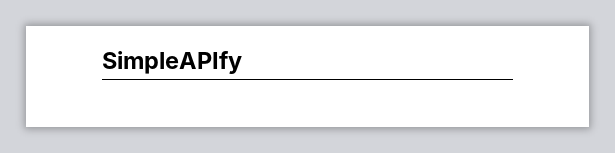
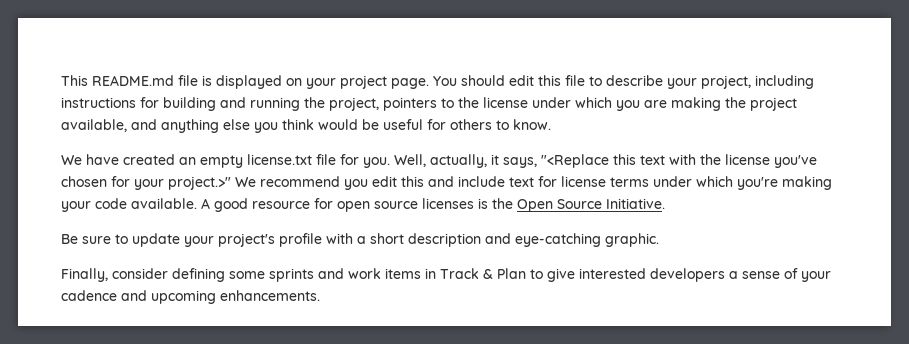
- SimpleAPIfy
+ This README.md file is displayed on your project page. You should edit this file to describe your project, including instructions for building and running the project, pointers to the license under which you are making the project available, and anything else you think would be useful for others to know.
+ We have created an empty license.txt file for you. Well, actually, it says, "<Replace this text with the license you've chosen for your project.>" We recommend you edit this and include text for license terms under which you're making your code available. A good resource for open source licenses is the Open Source Initiative.
+ Be sure to update your project's profile with a short description and eye-catching graphic.
+ Finally, consider defining some sprints and work items in Track & Plan to give interested developers a sense of your cadence and upcoming enhancements.

